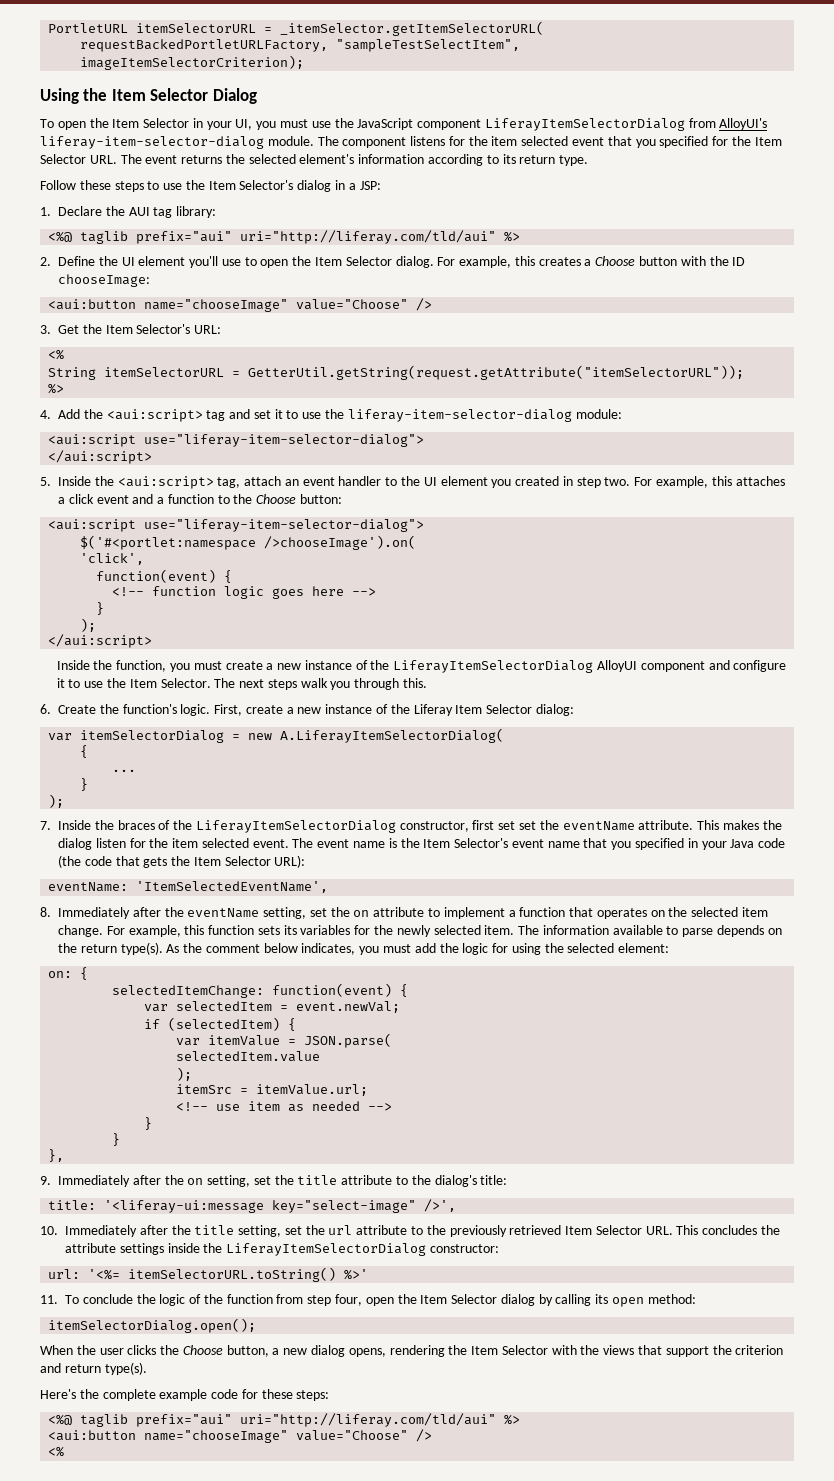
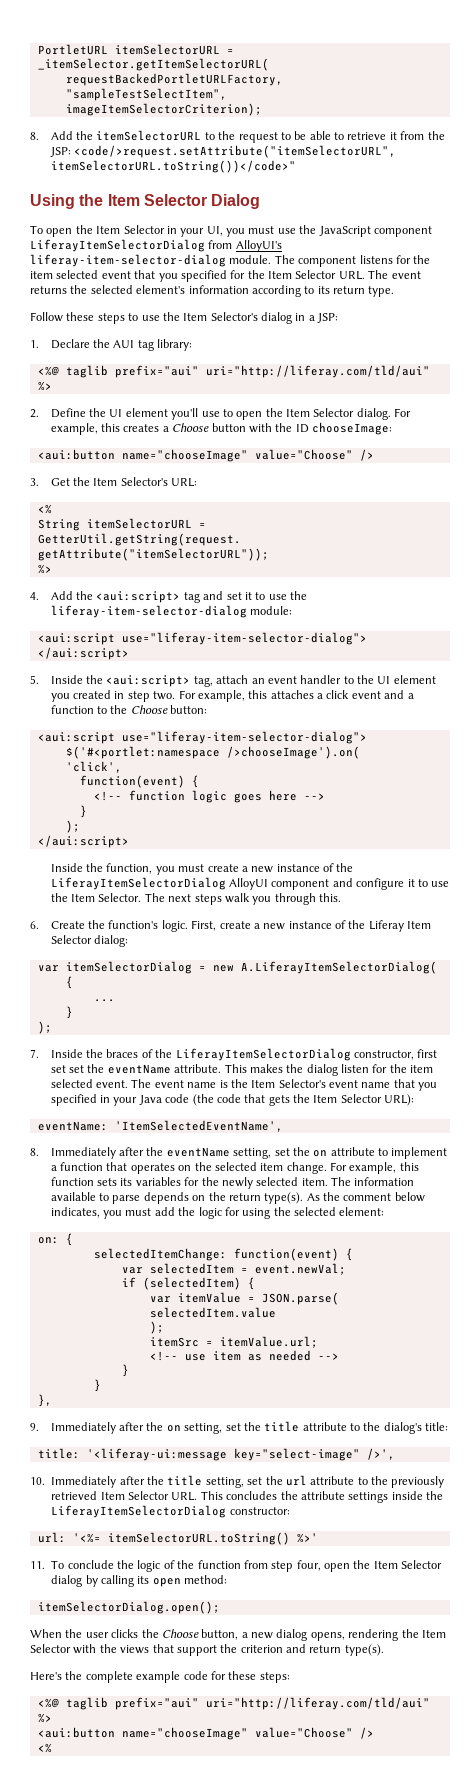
+ 8. Add the itemSelectorURL to the request to be able to retrieve it from the JSP: <code/>request.setAttribute("itemSelectorURL", itemSelectorURL.toString())</code>"

